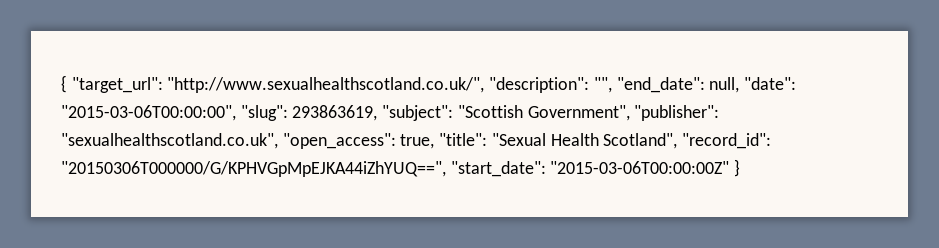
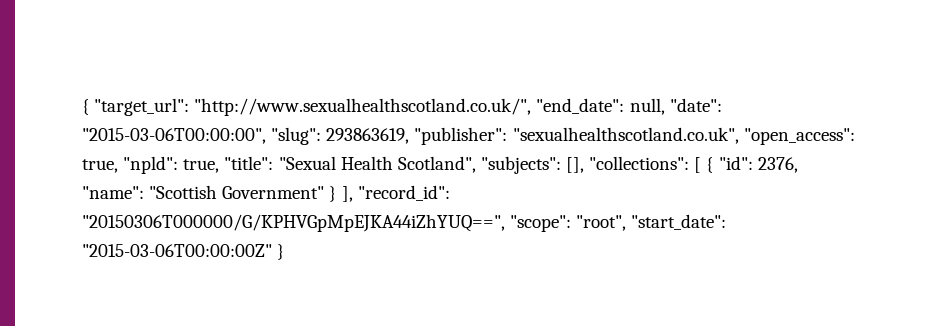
- { "target_url": "http://www.sexualhealthscotland.co.uk/", "description": "", "end_date": null, "date": "2015-03-06T00:00:00", "slug": 293863619, "subject": "Scottish Government", "publisher": "sexualhealthscotland.co.uk", "open_access": true, "title": "Sexual Health Scotland", "record_id": "20150306T000000/G/KPHVGpMpEJKA44iZhYUQ==", "start_date": "2015-03-06T00:00:00Z" }
+ { "target_url": "http://www.sexualhealthscotland.co.uk/", "end_date": null, "date": "2015-03-06T00:00:00", "slug": 293863619, "publisher": "sexualhealthscotland.co.uk", "open_access": true, "npld": true, "title": "Sexual Health Scotland", "subjects": [], "collections": [ { "id": 2376, "name": "Scottish Government" } ], "record_id": "20150306T000000/G/KPHVGpMpEJKA44iZhYUQ==", "scope": "root", "start_date": "2015-03-06T00:00:00Z" }

